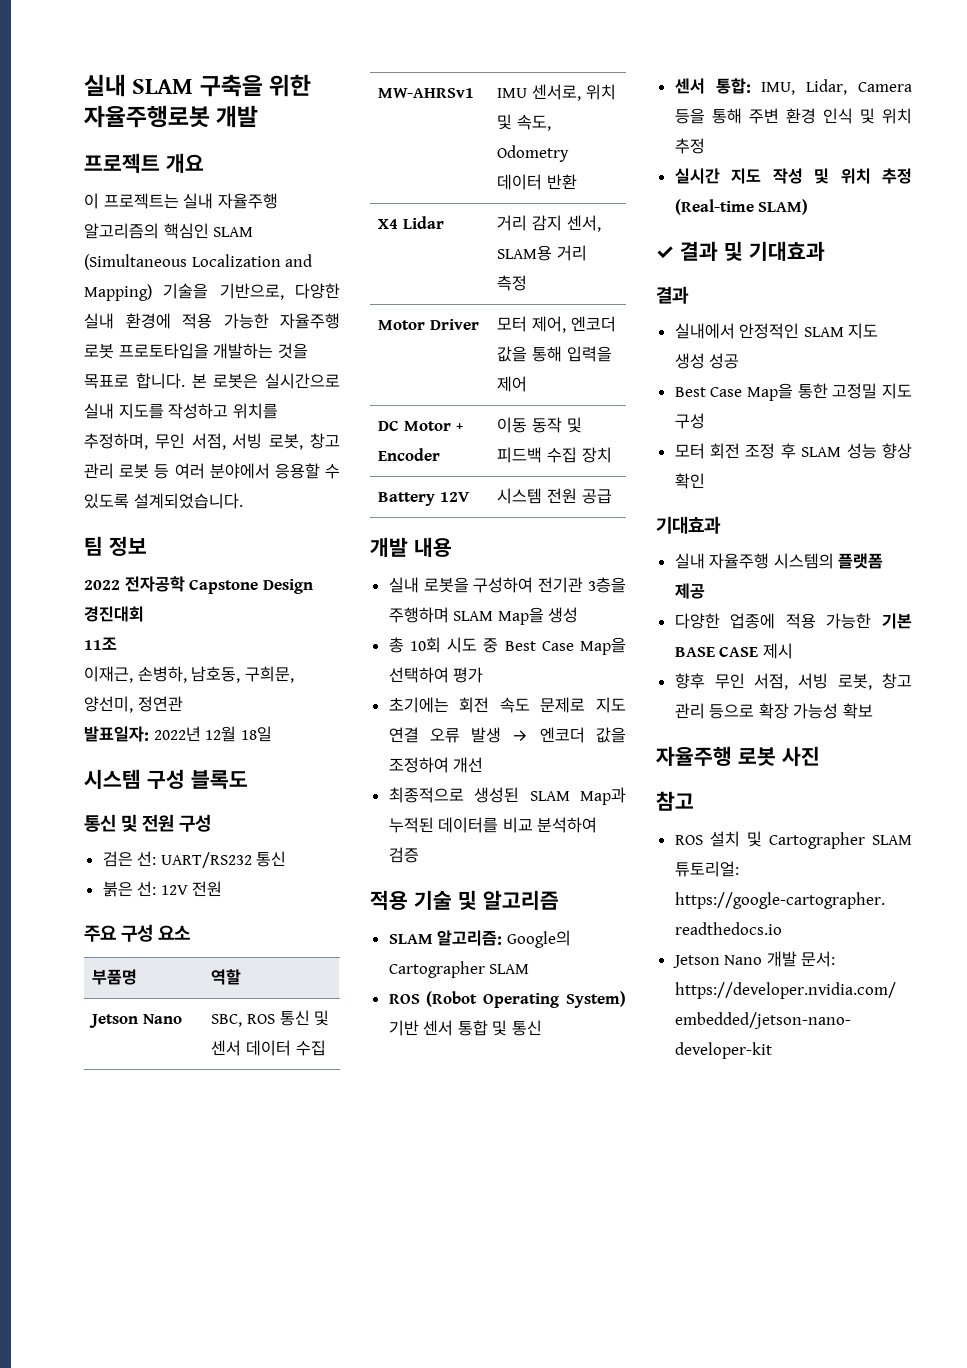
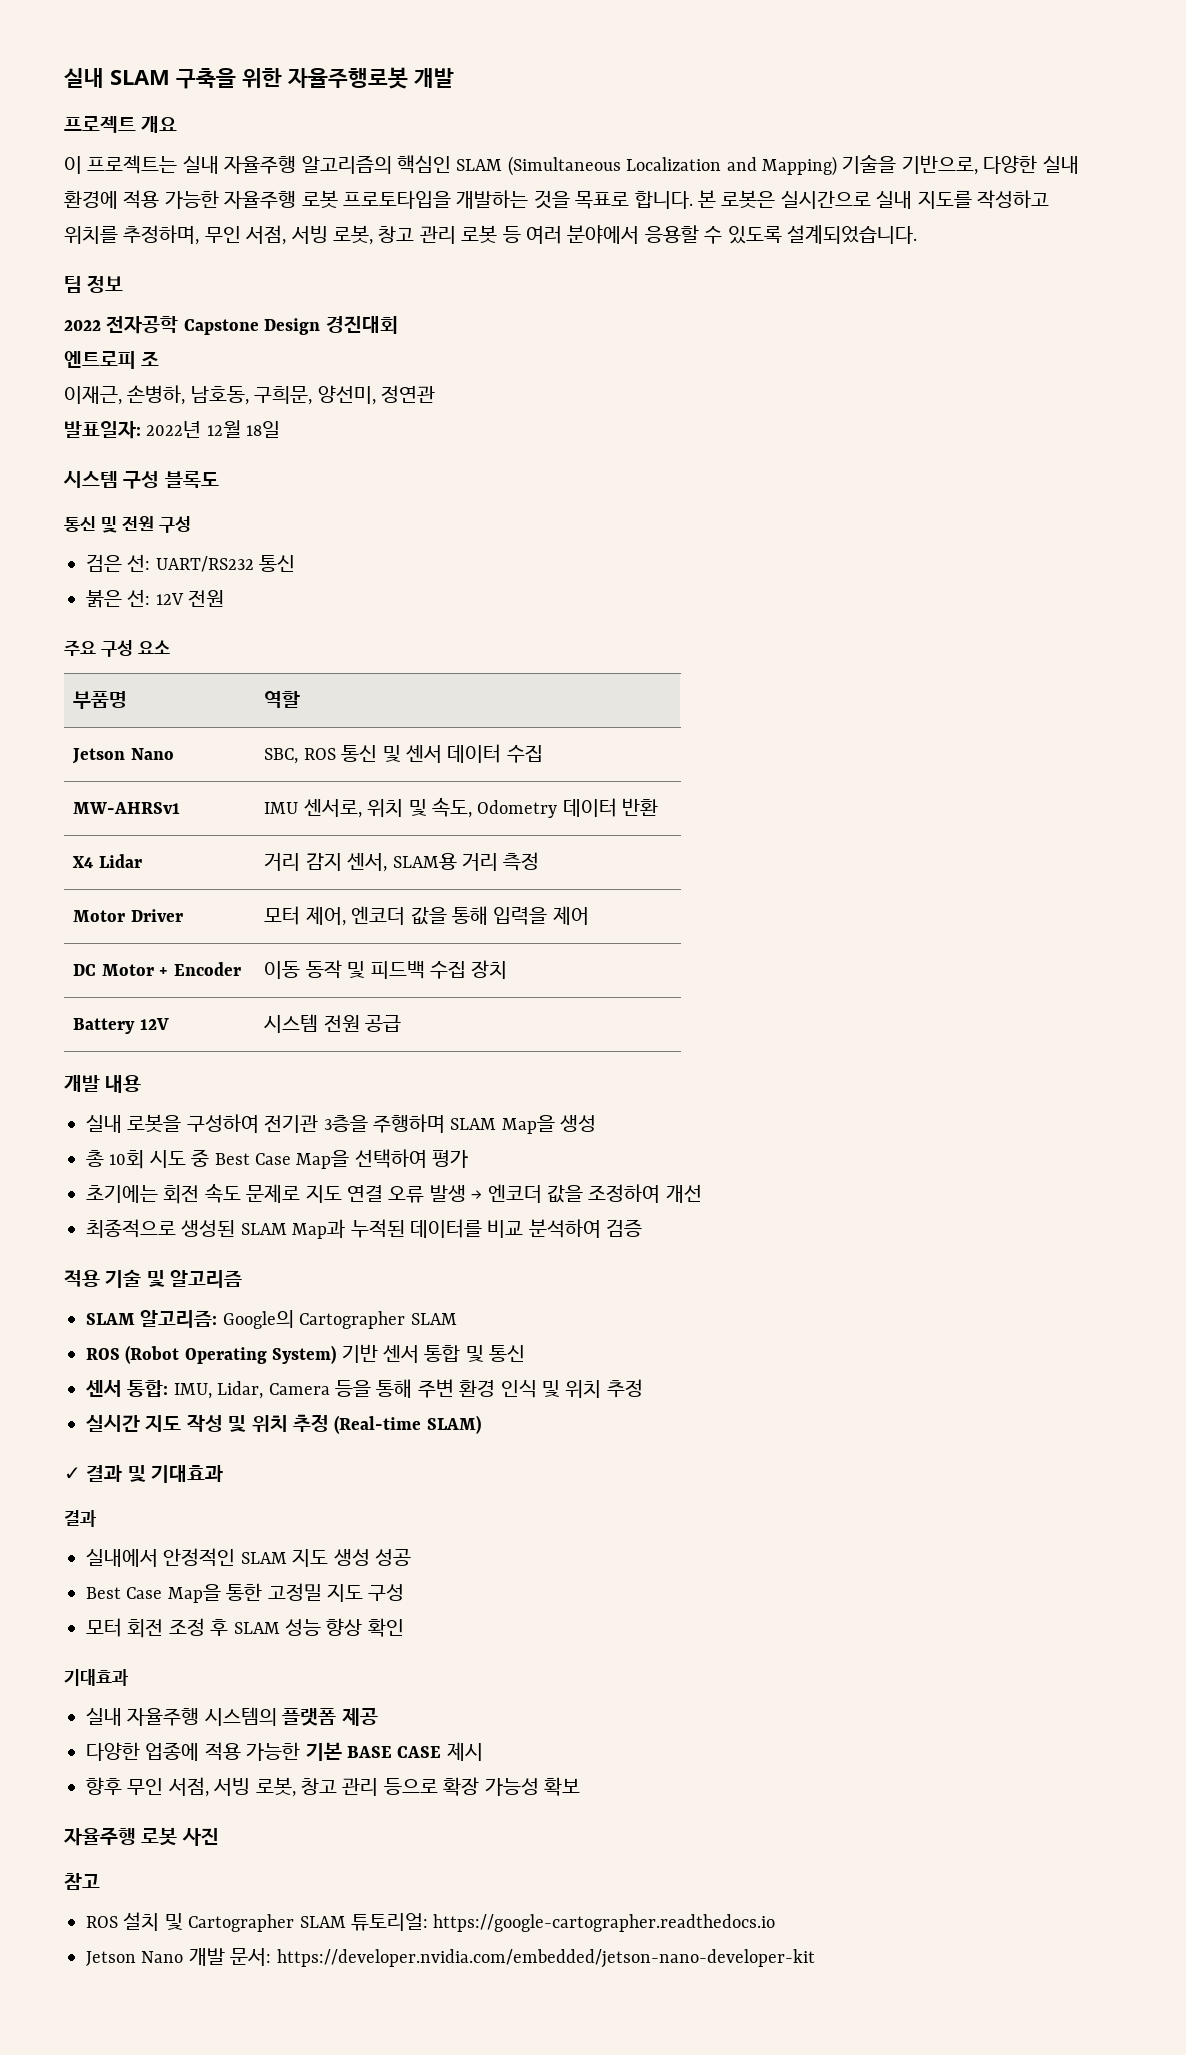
- 11조
+ 엔트로피 조

